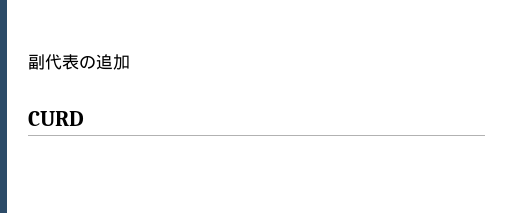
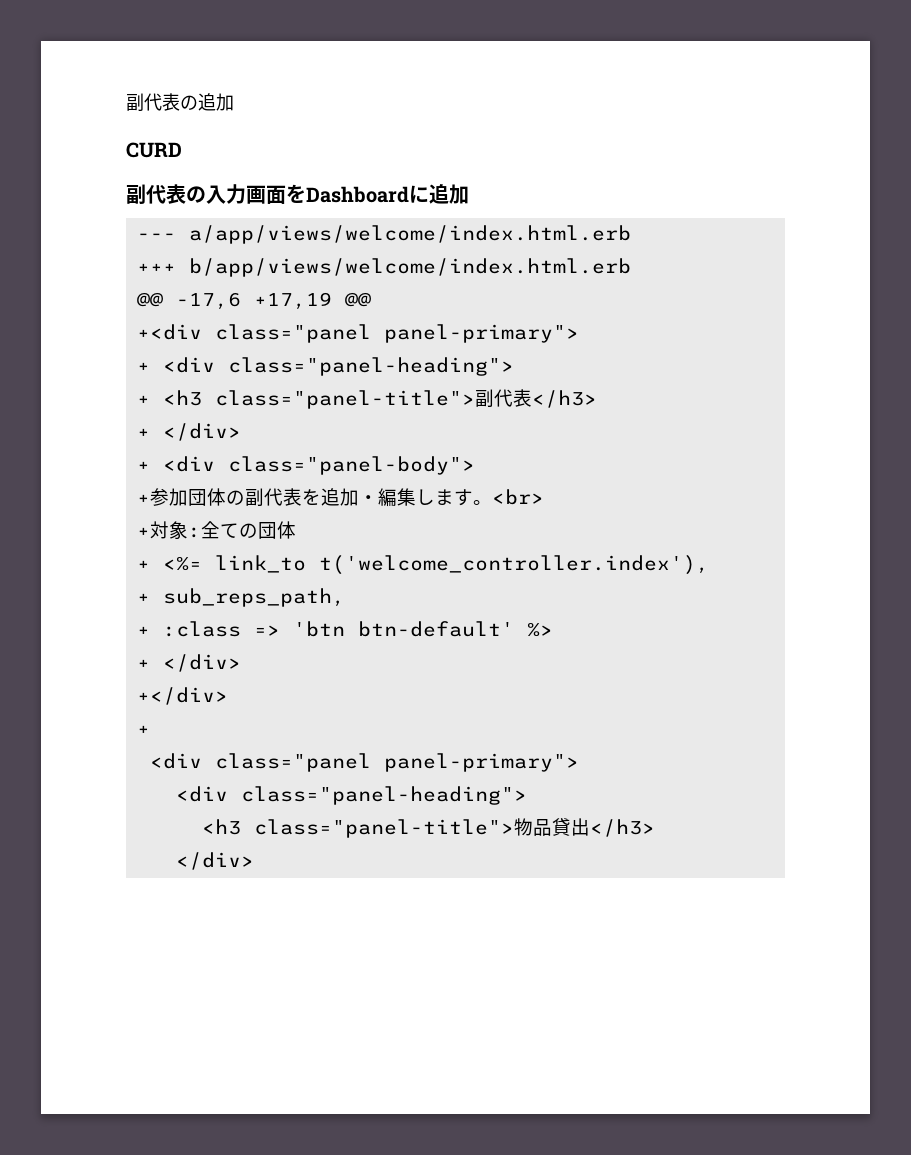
+ 副代表の入力画面をDashboardに追加
+ --- a/app/views/welcome/index.html.erb
+ +++ b/app/views/welcome/index.html.erb
+ @@ -17,6 +17,19 @@
+ +<div class="panel panel-primary">
+ + <div class="panel-heading">
+ + <h3 class="panel-title">副代表</h3>
+ + </div>
+ + <div class="panel-body">
+ +参加団体の副代表を追加・編集します。<br>
+ +対象:全ての団体
+ + <%= link_to t('welcome_controller.index'),
+ + sub_reps_path,
+ + :class => 'btn btn-default' %>
+ + </div>
+ +</div>
+ +
+ <div class="panel panel-primary">
+ <div class="panel-heading">
+ <h3 class="panel-title">物品貸出</h3>
+ </div>

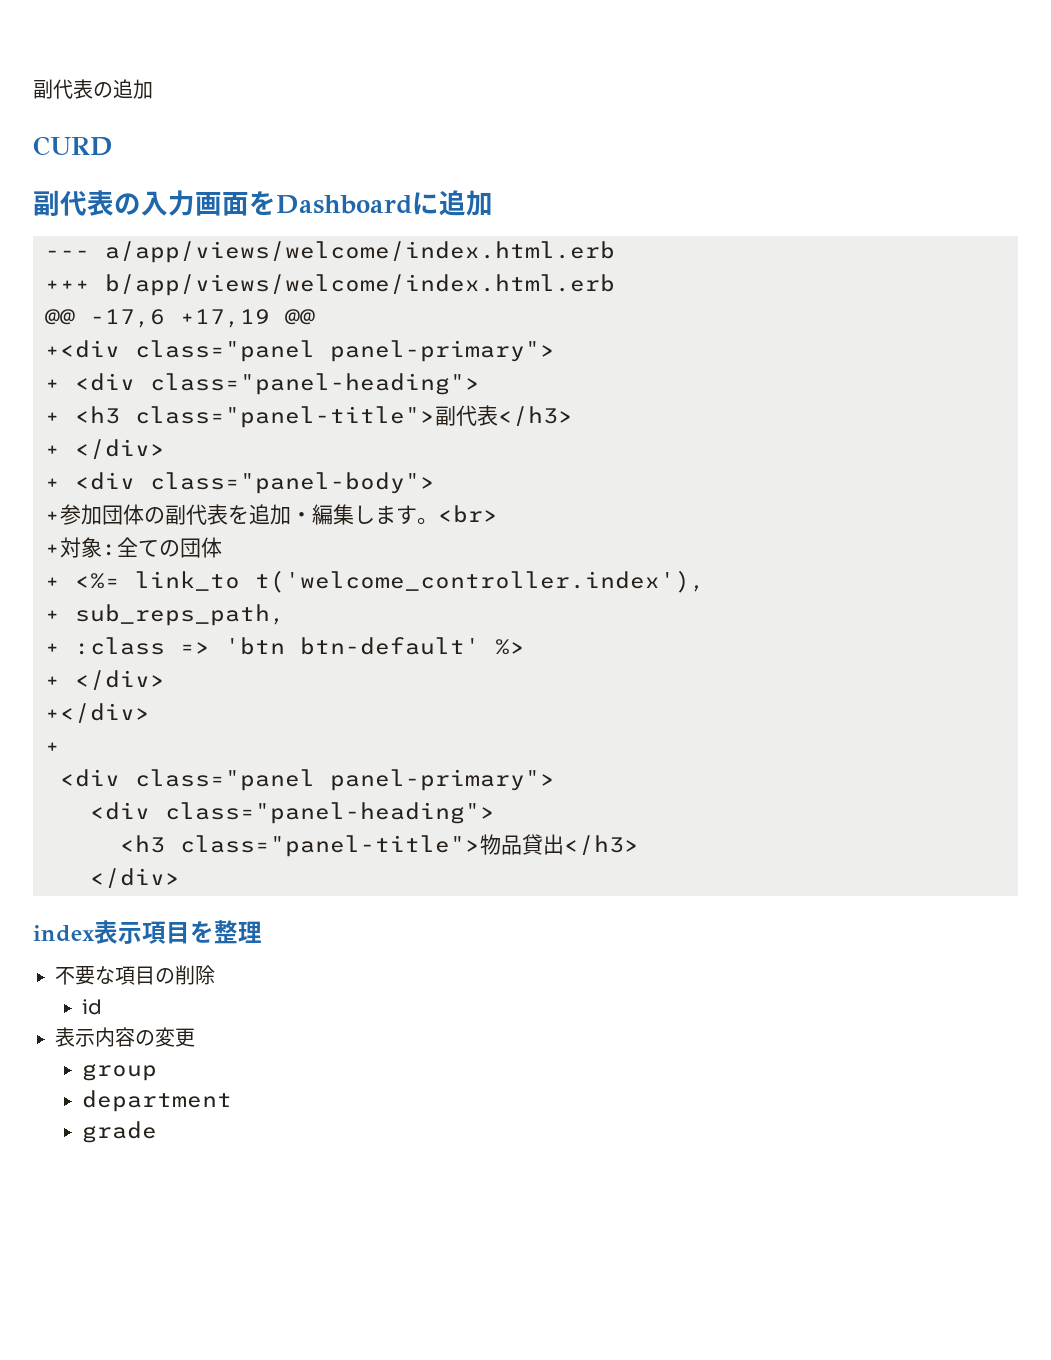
+ index表示項目を整理
+ 不要な項目の削除
+ id
+ 表示内容の変更
+ group
+ department
+ grade

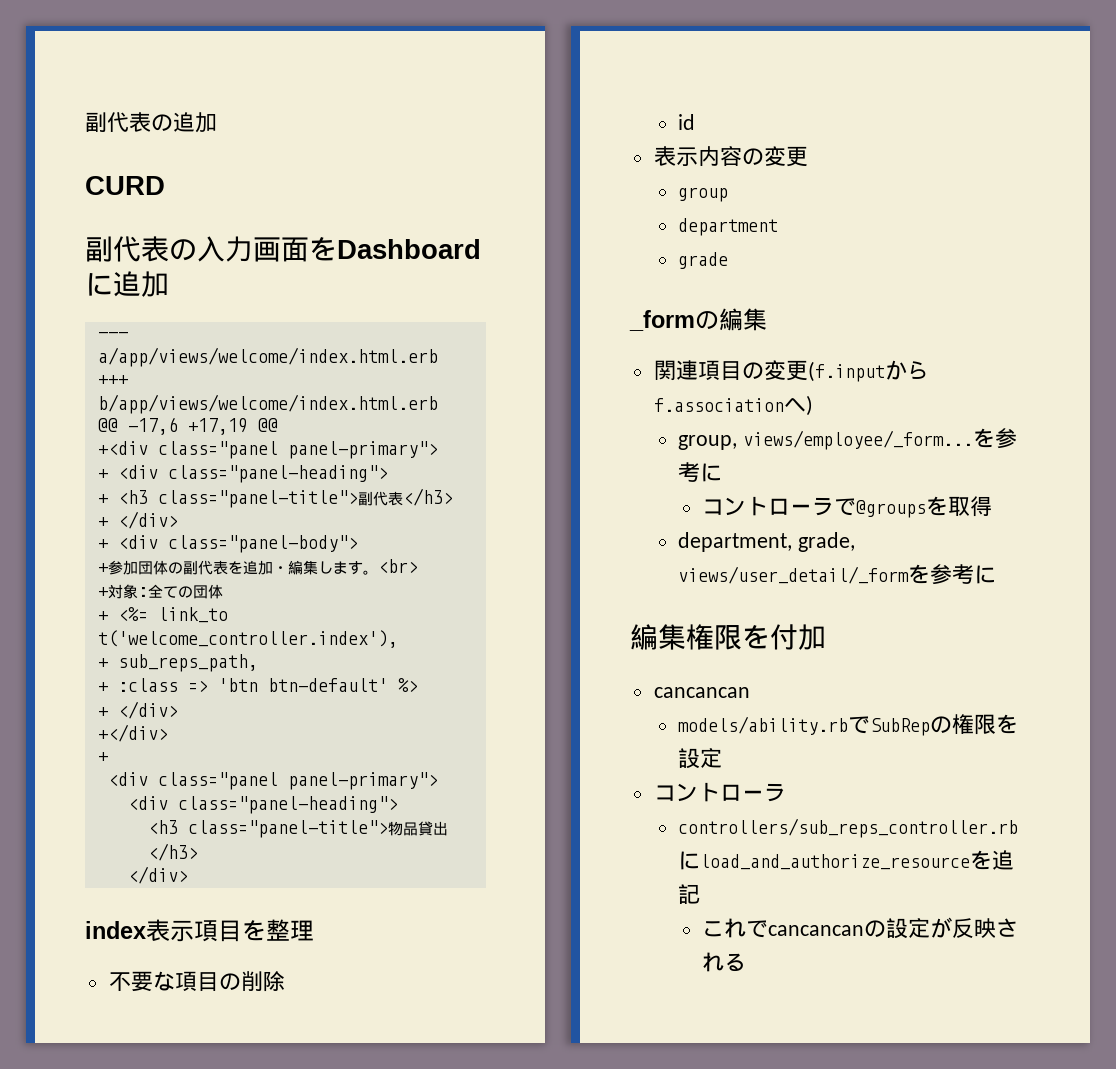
+ _formの編集
+ 関連項目の変更(f.inputからf.associationへ)
+ group, views/employee/_form...を参考に
+ コントローラで@groupsを取得
+ department, grade, views/user_detail/_formを参考に
+ 編集権限を付加
+ cancancan
+ models/ability.rbでSubRepの権限を設定
+ コントローラ
+ controllers/sub_reps_controller.rbにload_and_authorize_resourceを追記
+ これでcancancanの設定が反映される

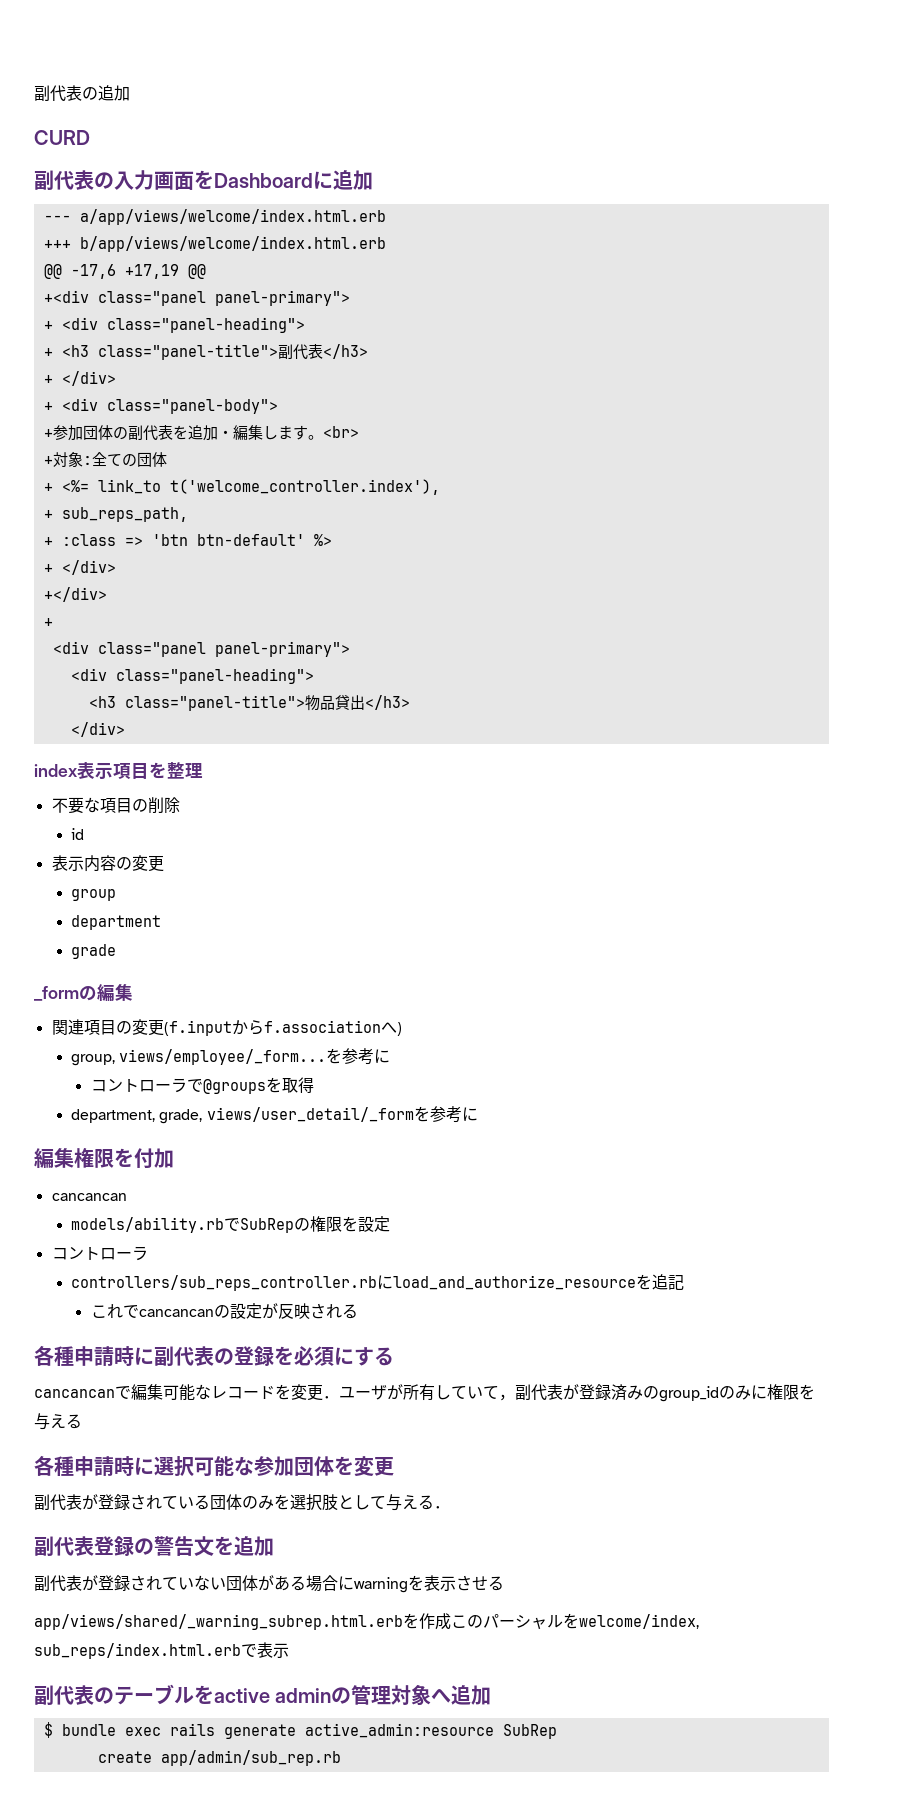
+ 各種申請時に副代表の登録を必須にする
+ cancancanで編集可能なレコードを変更．ユーザが所有していて，副代表が登録済みのgroup_idのみに権限を与える
+ 各種申請時に選択可能な参加団体を変更
+ 副代表が登録されている団体のみを選択肢として与える．
+ 副代表登録の警告文を追加
+ 副代表が登録されていない団体がある場合にwarningを表示させる
+ app/views/shared/_warning_subrep.html.erbを作成このパーシャルをwelcome/index, sub_reps/index.html.erbで表示
+ 副代表のテーブルをactive adminの管理対象へ追加
+ $ bundle exec rails generate active_admin:resource SubRep
+ create app/admin/sub_rep.rb

